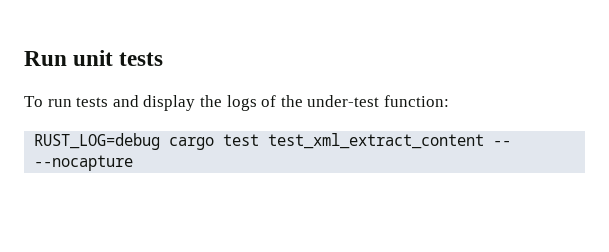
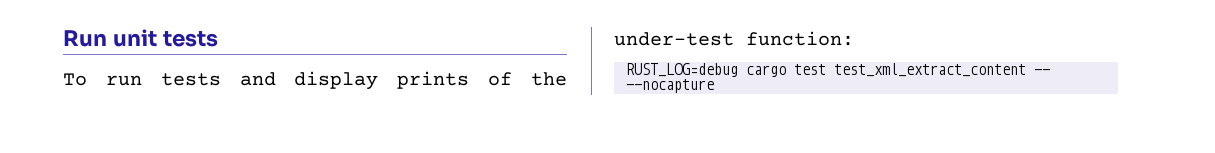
- To run tests and display the logs of the under-test function:
+ To run tests and display prints of the under-test function:

